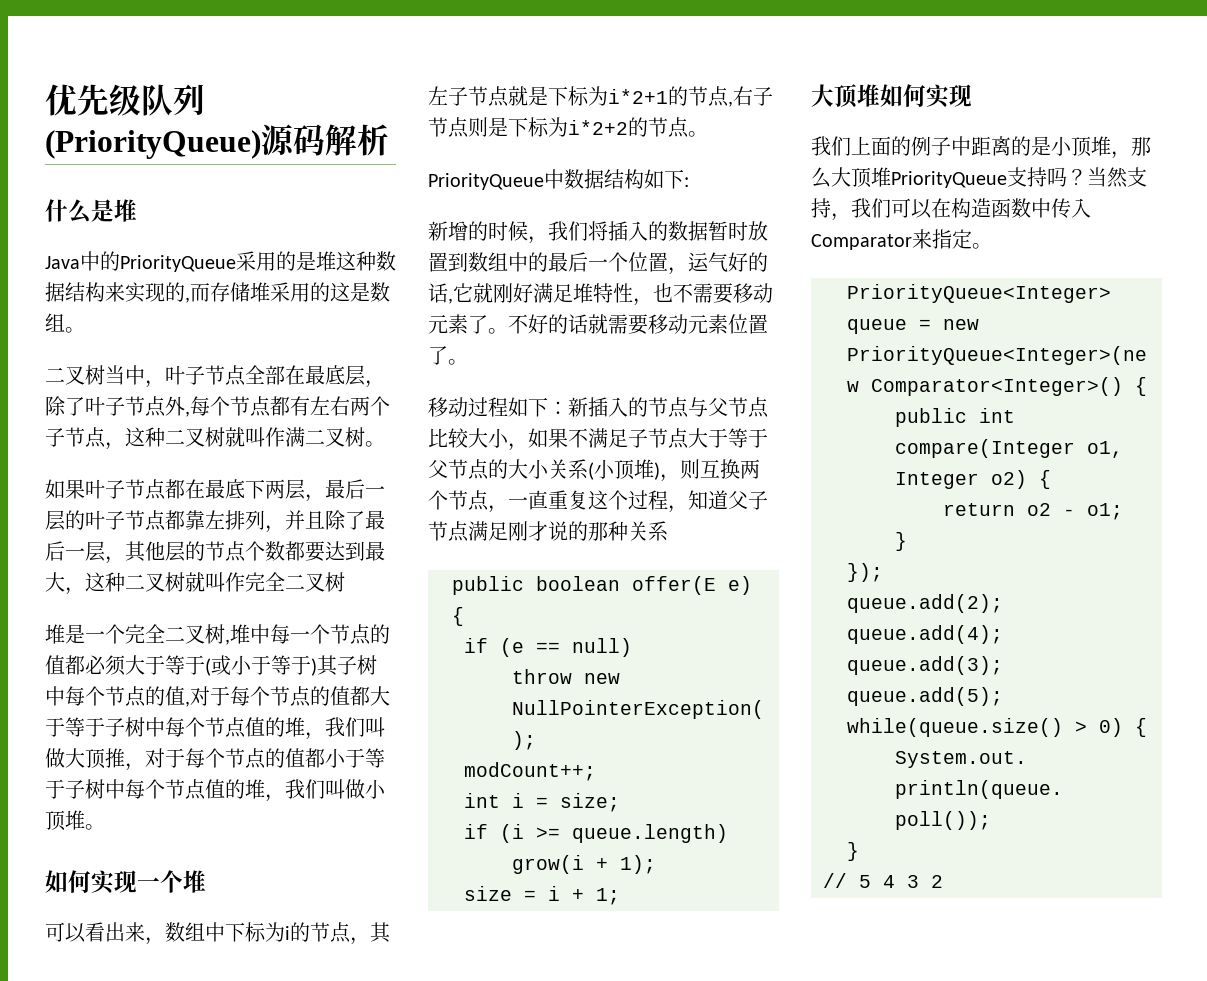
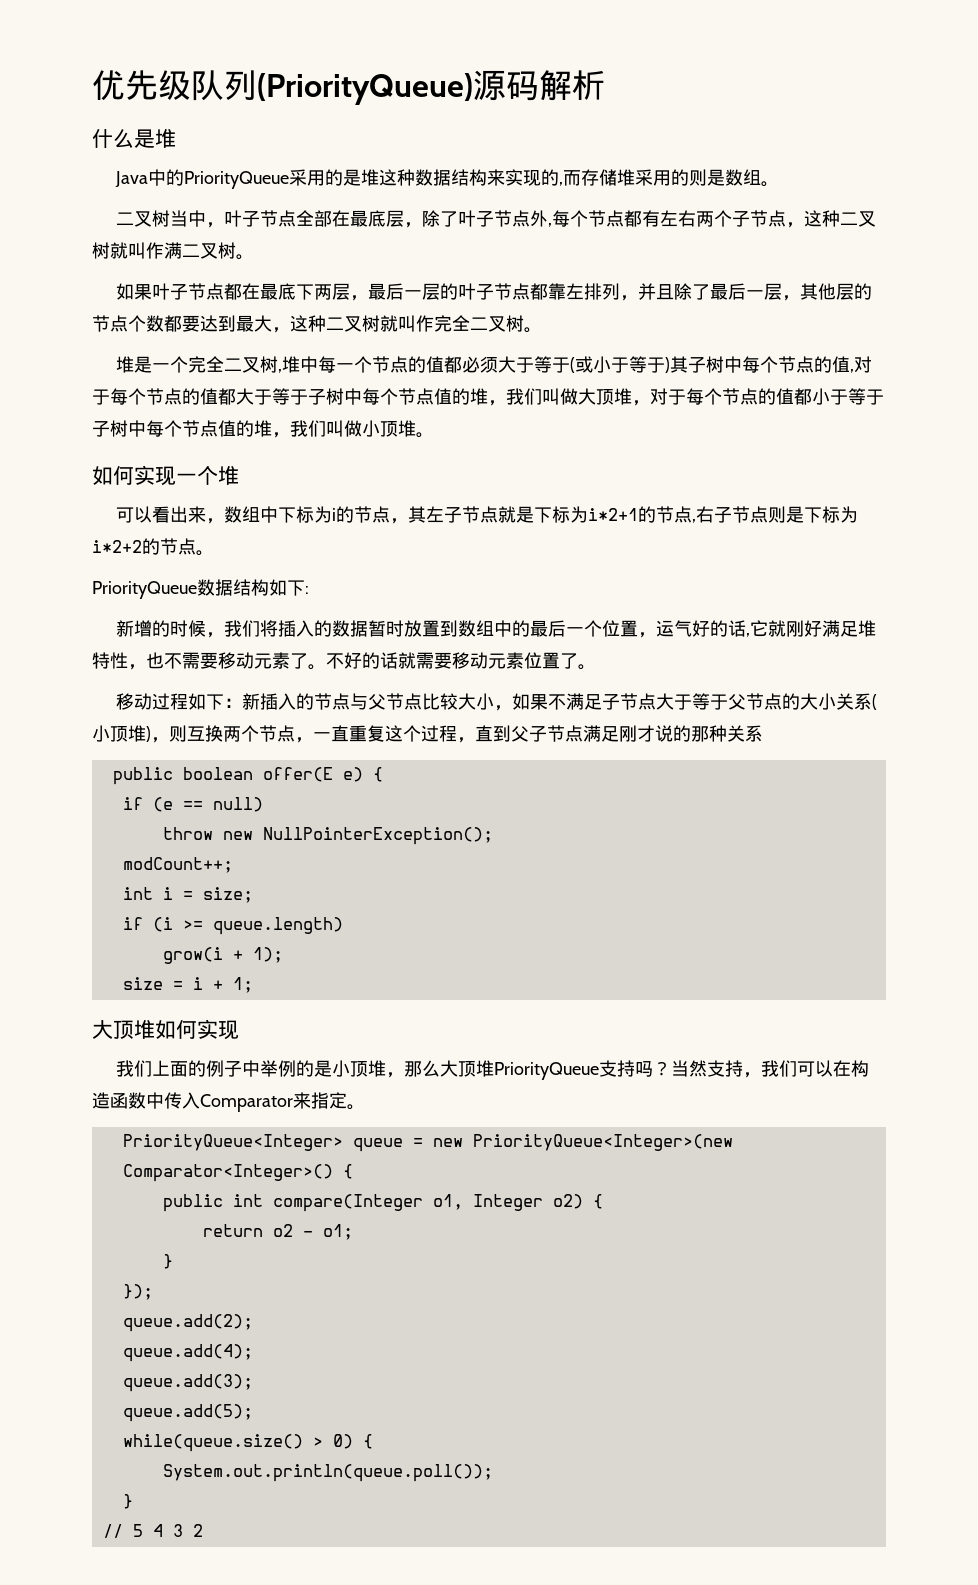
- Java中的PriorityQueue采用的是堆这种数据结构来实现的,而存储堆采用的这是数组。
+ Java中的PriorityQueue采用的是堆这种数据结构来实现的,而存储堆采用的则是数组。
- 如果叶子节点都在最底下两层，最后一层的叶子节点都靠左排列，并且除了最后一层，其他层的节点个数都要达到最大，这种二叉树就叫作完全二叉树
+ 如果叶子节点都在最底下两层，最后一层的叶子节点都靠左排列，并且除了最后一层，其他层的节点个数都要达到最大，这种二叉树就叫作完全二叉树。
- 堆是一个完全二叉树,堆中每一个节点的值都必须大于等于(或小于等于)其子树中每个节点的值,对于每个节点的值都大于等于子树中每个节点值的堆，我们叫做大顶推，对于每个节点的值都小于等于子树中每个节点值的堆，我们叫做小顶堆。
+ 堆是一个完全二叉树,堆中每一个节点的值都必须大于等于(或小于等于)其子树中每个节点的值,对于每个节点的值都大于等于子树中每个节点值的堆，我们叫做大顶堆，对于每个节点的值都小于等于子树中每个节点值的堆，我们叫做小顶堆。
- PriorityQueue中数据结构如下:
+ PriorityQueue数据结构如下:
- 移动过程如下：新插入的节点与父节点比较大小，如果不满足子节点大于等于父节点的大小关系(小顶堆)，则互换两个节点，一直重复这个过程，知道父子节点满足刚才说的那种关系
+ 移动过程如下：新插入的节点与父节点比较大小，如果不满足子节点大于等于父节点的大小关系(小顶堆)，则互换两个节点，一直重复这个过程，直到父子节点满足刚才说的那种关系
- 我们上面的例子中距离的是小顶堆，那么大顶堆PriorityQueue支持吗？
+ 我们上面的例子中举例的是小顶堆，那么大顶堆PriorityQueue支持吗？

